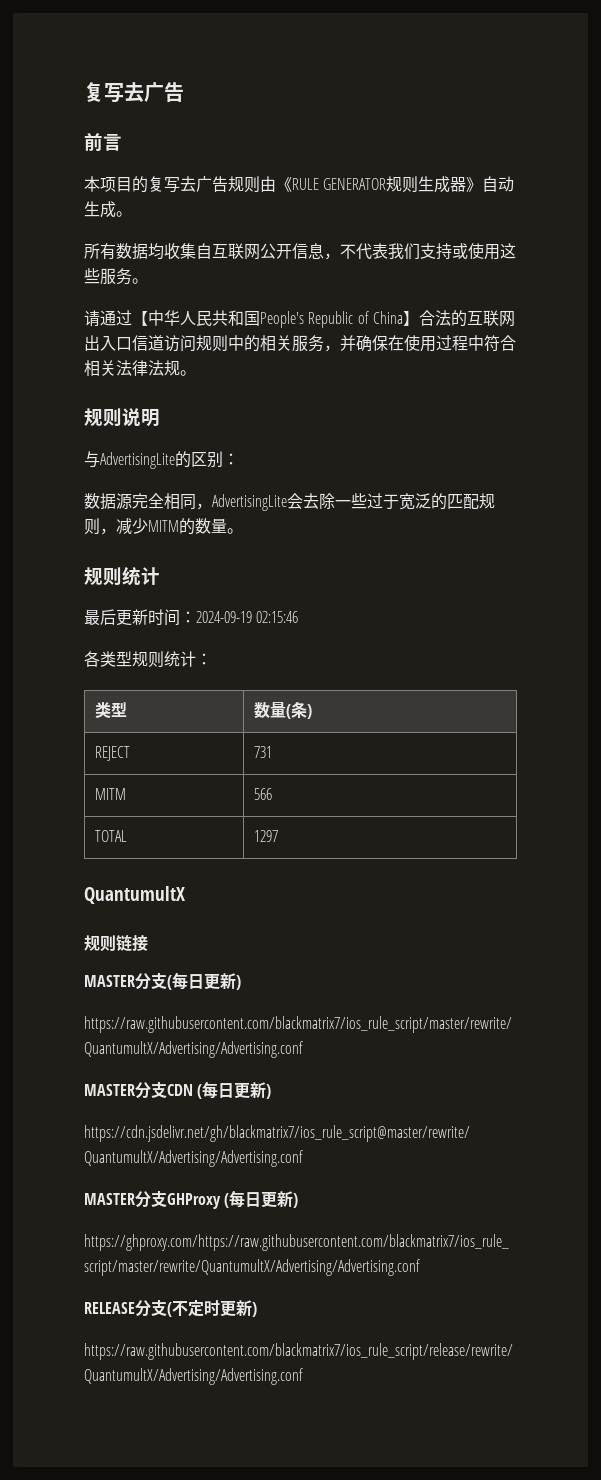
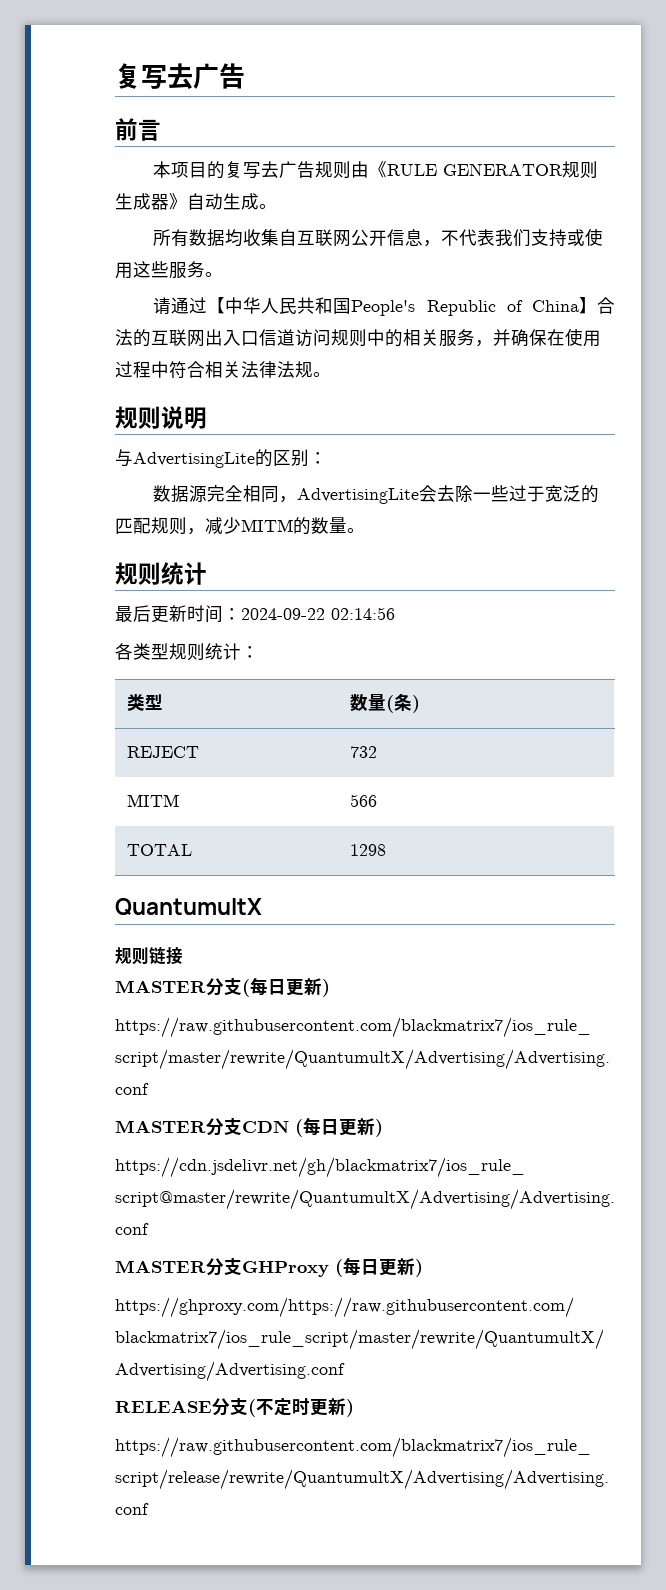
- 最后更新时间：2024-09-19 02:15:46
+ 最后更新时间：2024-09-22 02:14:56
- REJECT | 731
+ REJECT | 732
- TOTAL | 1297
+ TOTAL | 1298

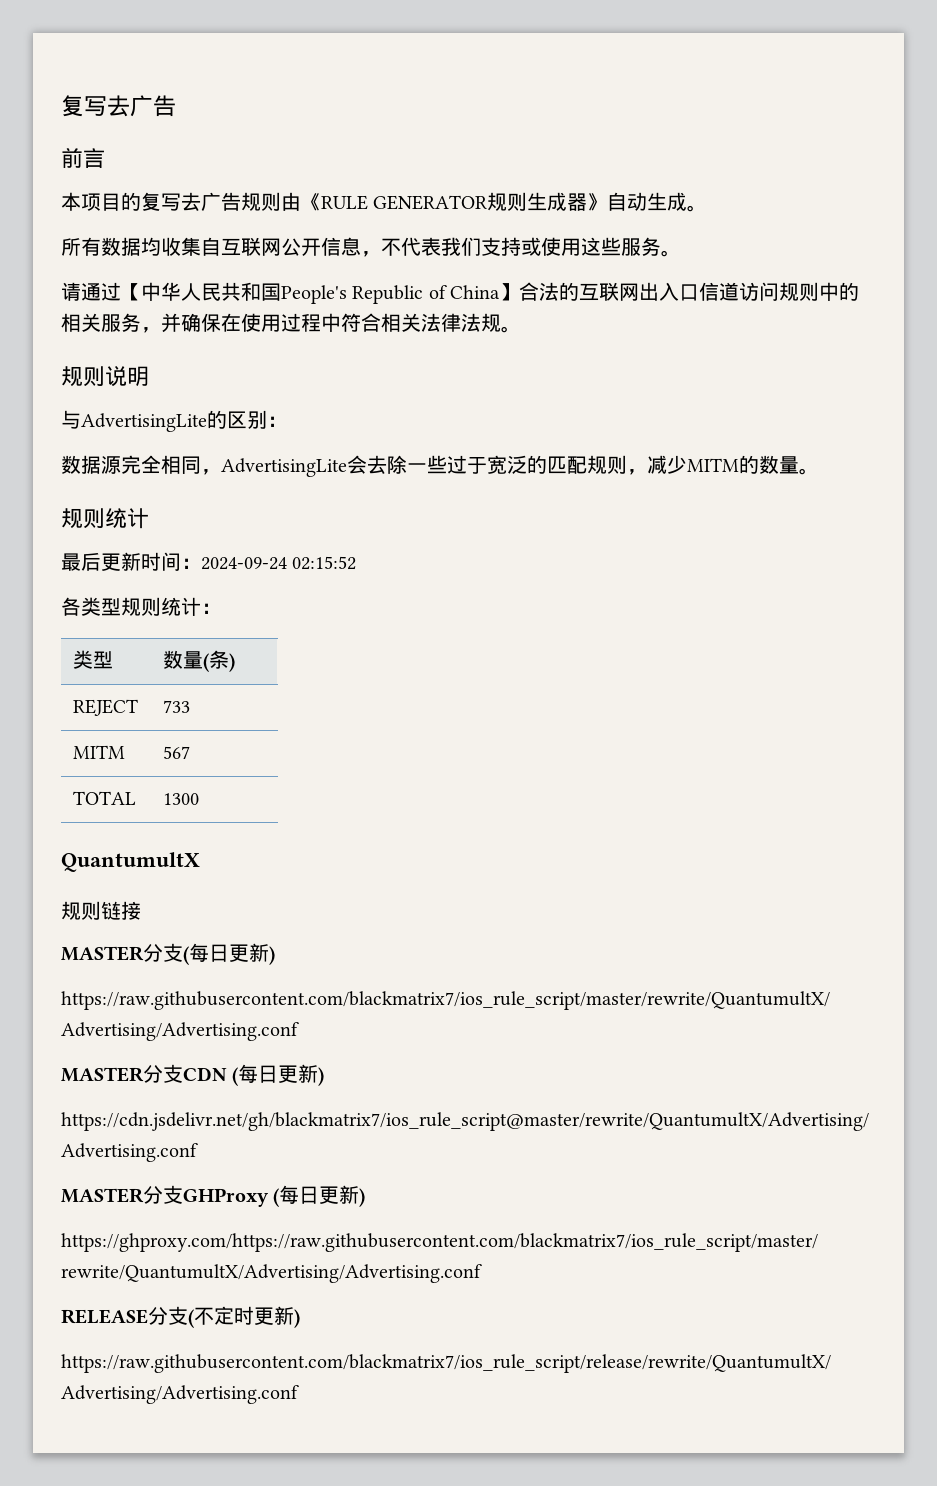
- 最后更新时间：2024-09-22 02:14:56
+ 最后更新时间：2024-09-24 02:15:52
- REJECT | 732
+ REJECT | 733
- MITM | 566
+ MITM | 567
- TOTAL | 1298
+ TOTAL | 1300

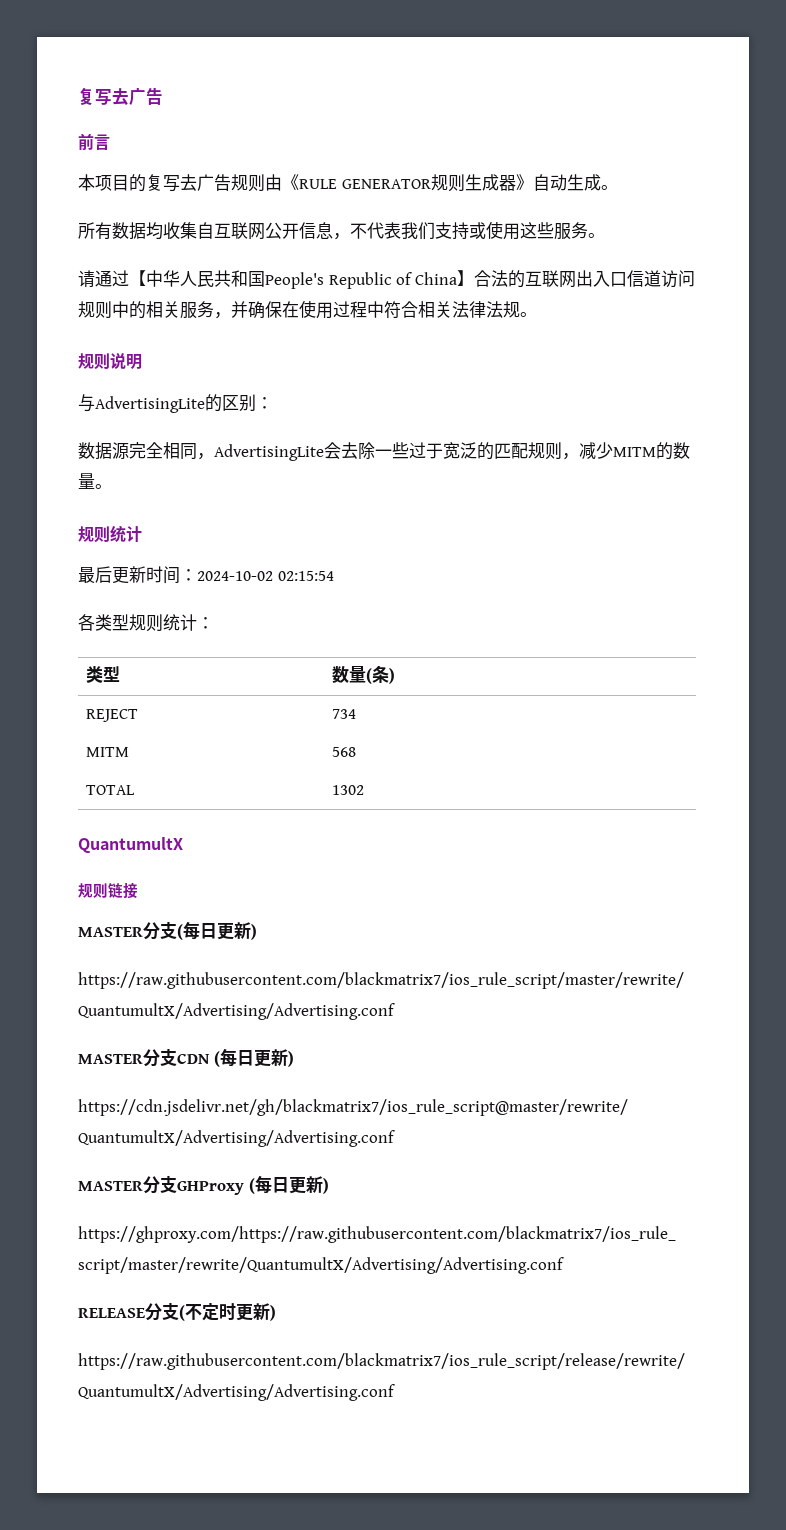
- 最后更新时间：2024-09-24 02:15:52
+ 最后更新时间：2024-10-02 02:15:54
- REJECT | 733
+ REJECT | 734
- MITM | 567
+ MITM | 568
- TOTAL | 1300
+ TOTAL | 1302

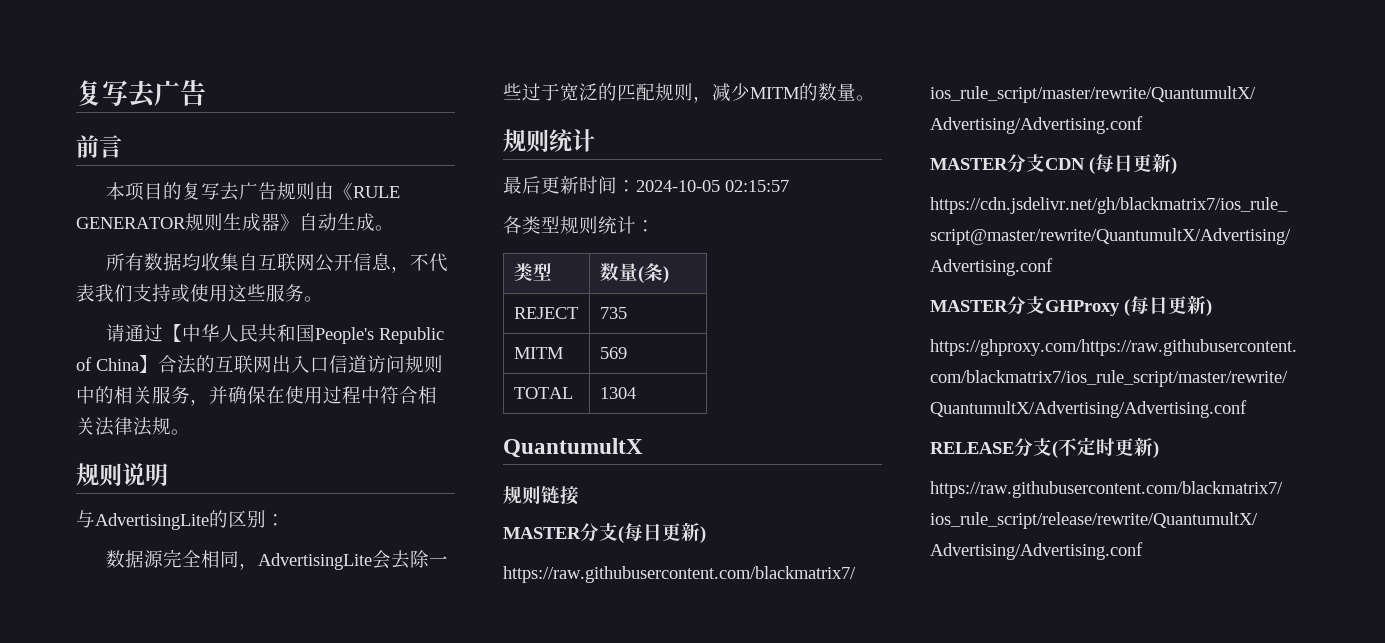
- 最后更新时间：2024-10-02 02:15:54
+ 最后更新时间：2024-10-05 02:15:57
- REJECT | 734
+ REJECT | 735
- MITM | 568
+ MITM | 569
- TOTAL | 1302
+ TOTAL | 1304

